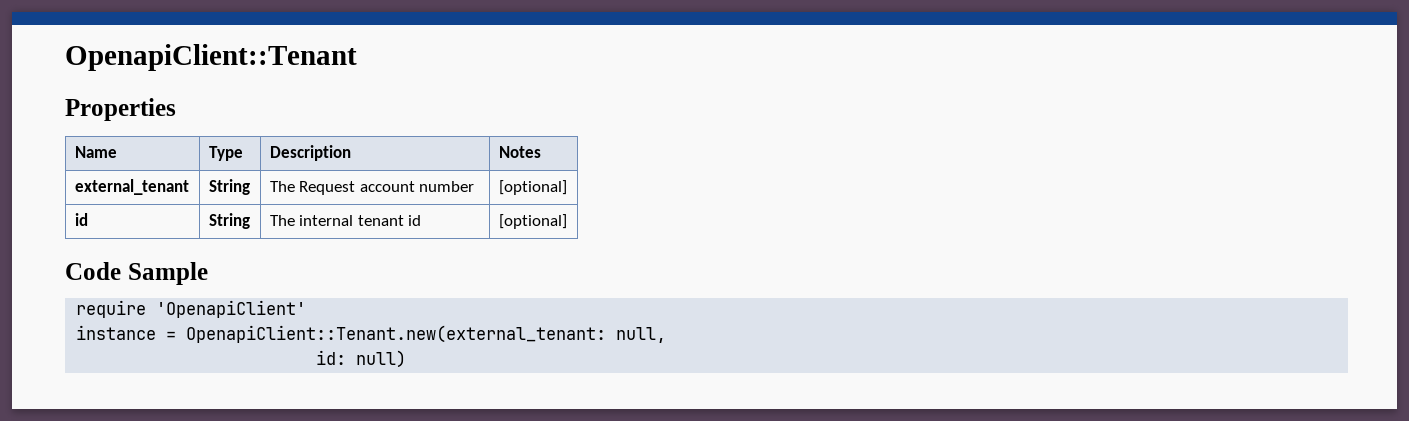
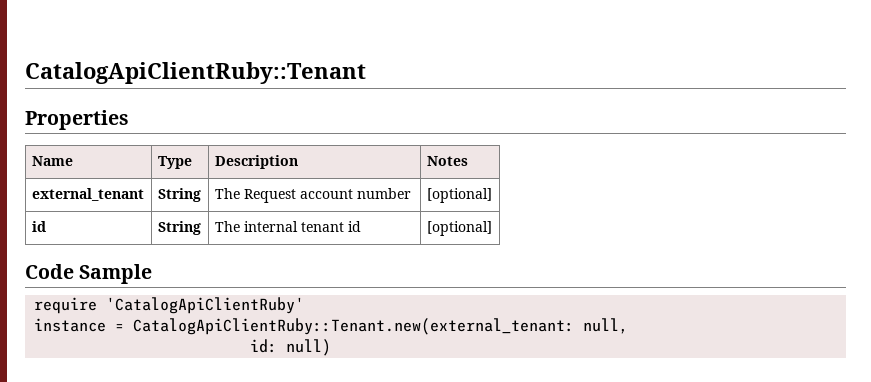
- OpenapiClient::Tenant
+ CatalogApiClientRuby::Tenant
- require 'OpenapiClient'
+ require 'CatalogApiClientRuby'
- instance = OpenapiClient::Tenant.new(external_tenant: null,
+ instance = CatalogApiClientRuby::Tenant.new(external_tenant: null,

